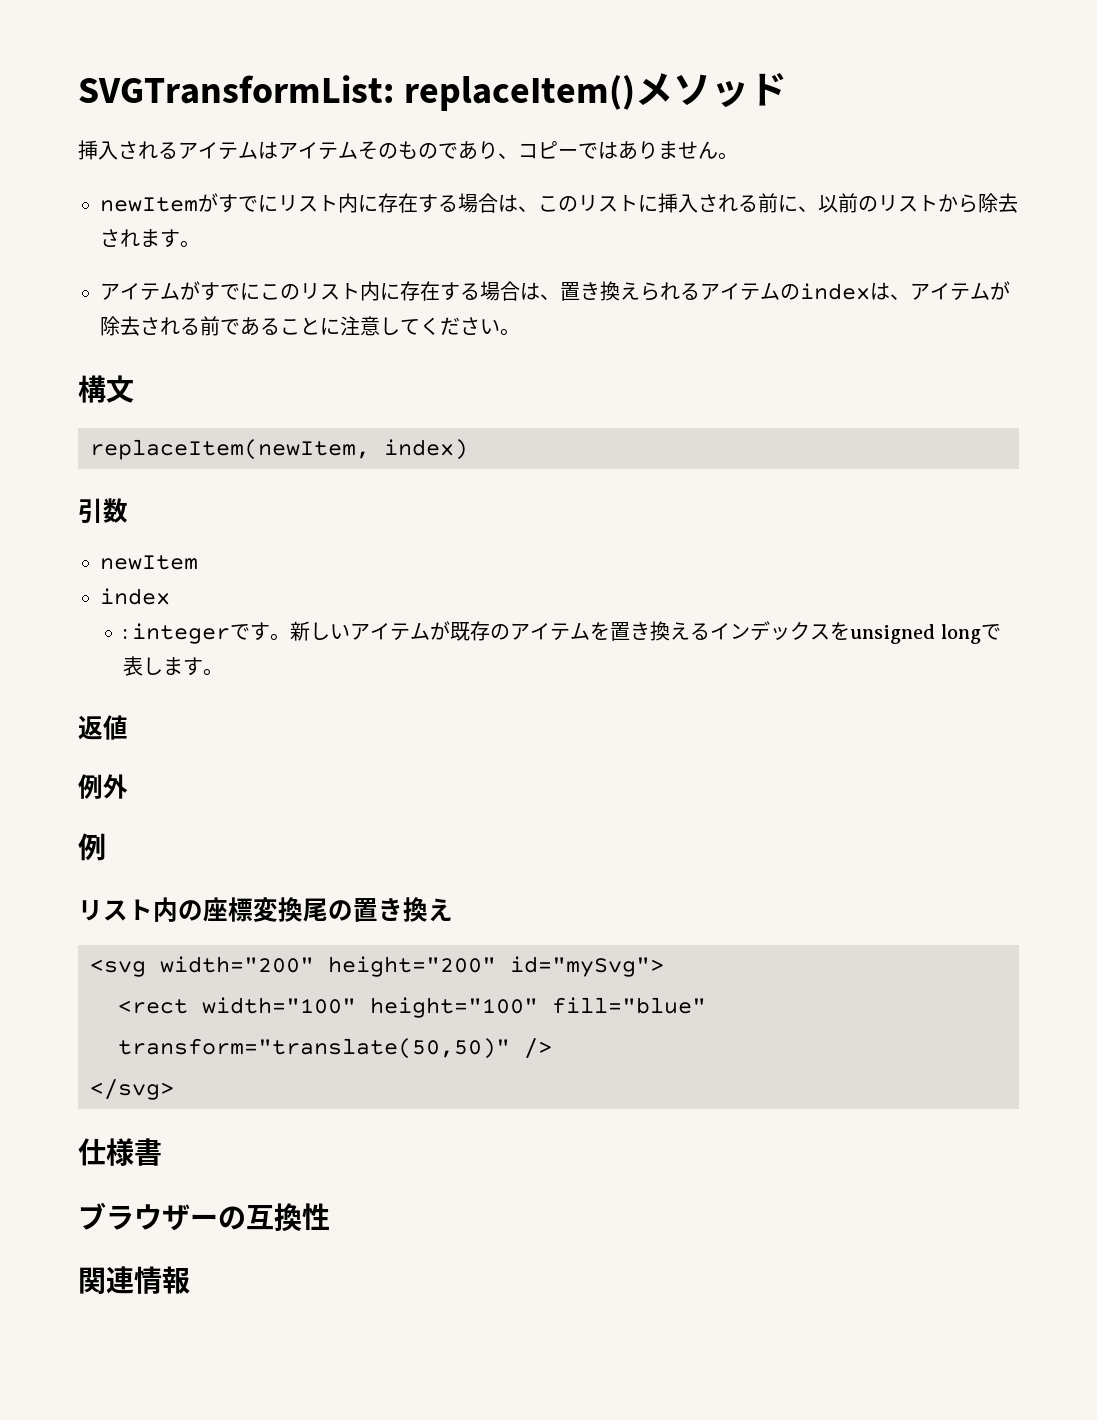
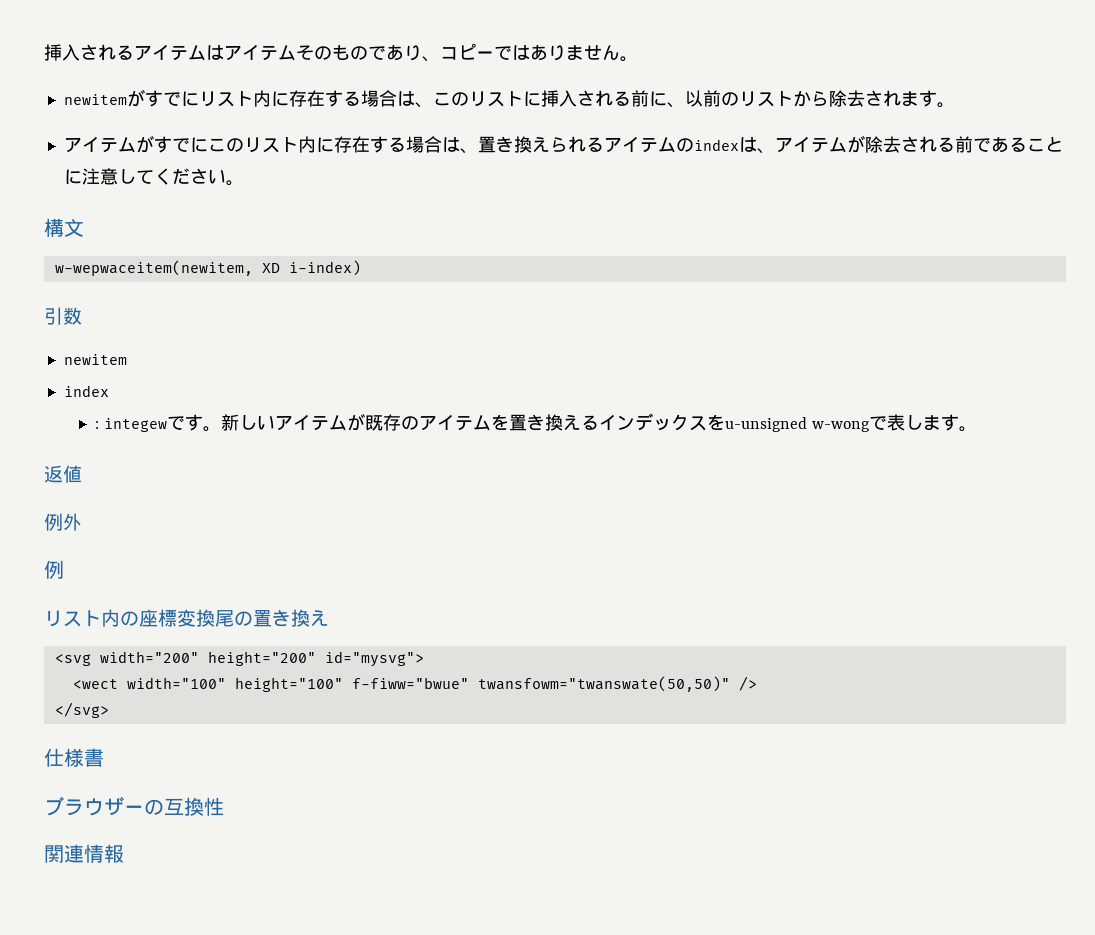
- SVGTransformList: replaceItem()メソッド
- newItemがすでにリスト内に存在する場合は、このリストに挿入される前に、以前のリストから除去されます。
+ newitemがすでにリスト内に存在する場合は、このリストに挿入される前に、以前のリストから除去されます。
- replaceItem(newItem, index)
+ w-wepwaceitem(newitem, XD i-index)
  引数
- newItem
+ newitem
- : integerです。
+ : integewです。
- 新しいアイテムが既存のアイテムを置き換えるインデックスをunsigned longで表します。
+ 新しいアイテムが既存のアイテムを置き換えるインデックスをu-unsigned w-wongで表します。
- <svg width="200" height="200" id="mySvg">
- <rect width="100" height="100" fill="blue" transform="translate(50,50)" />
+ <svg width="200" height="200" id="mysvg">
+ <wect width="100" height="100" f-fiww="bwue" twansfowm="twanswate(50,50)" />

